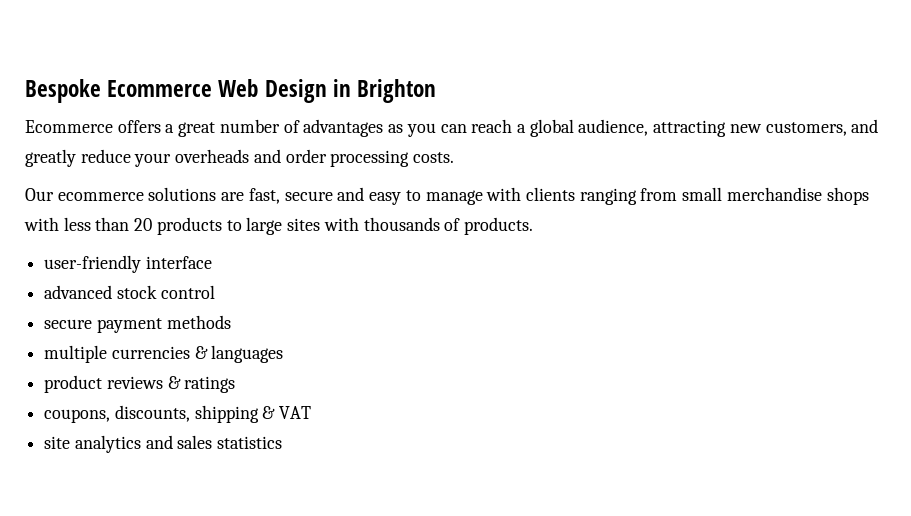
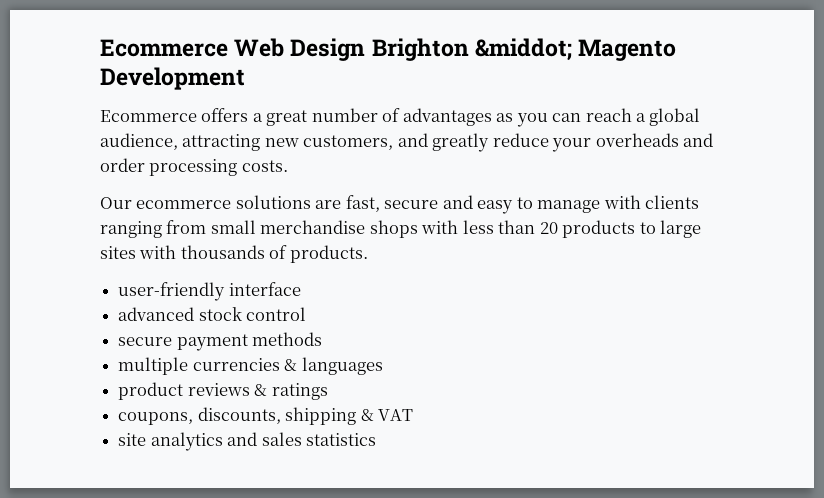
- Bespoke Ecommerce Web Design in Brighton
+ Ecommerce Web Design Brighton &middot; Magento Development

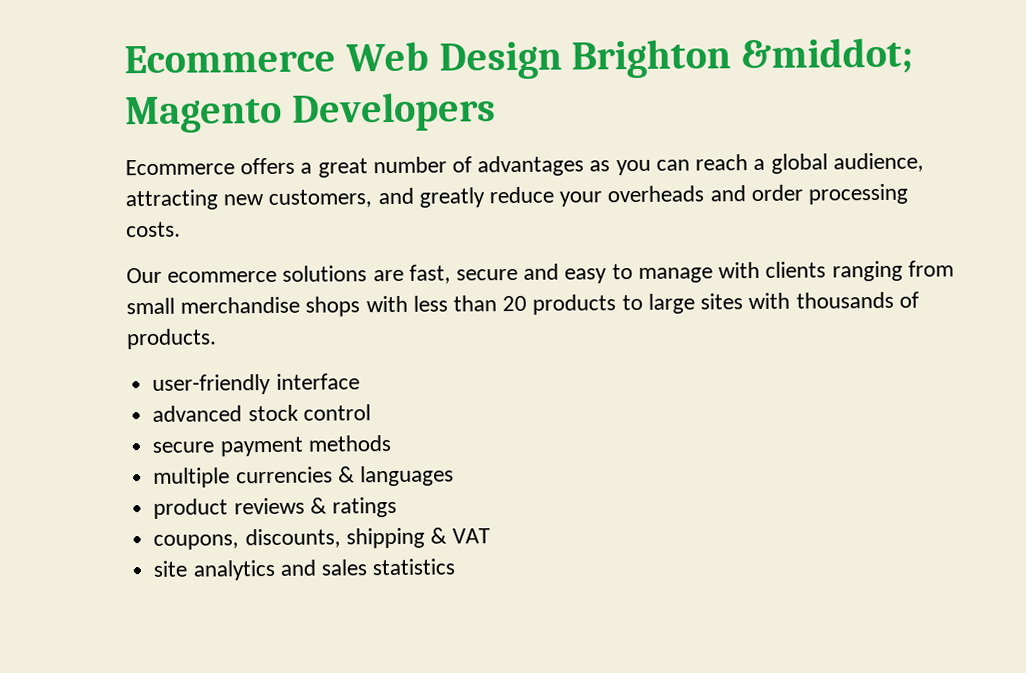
- Ecommerce Web Design Brighton &middot; Magento Development
+ Ecommerce Web Design Brighton &middot; Magento Developers

